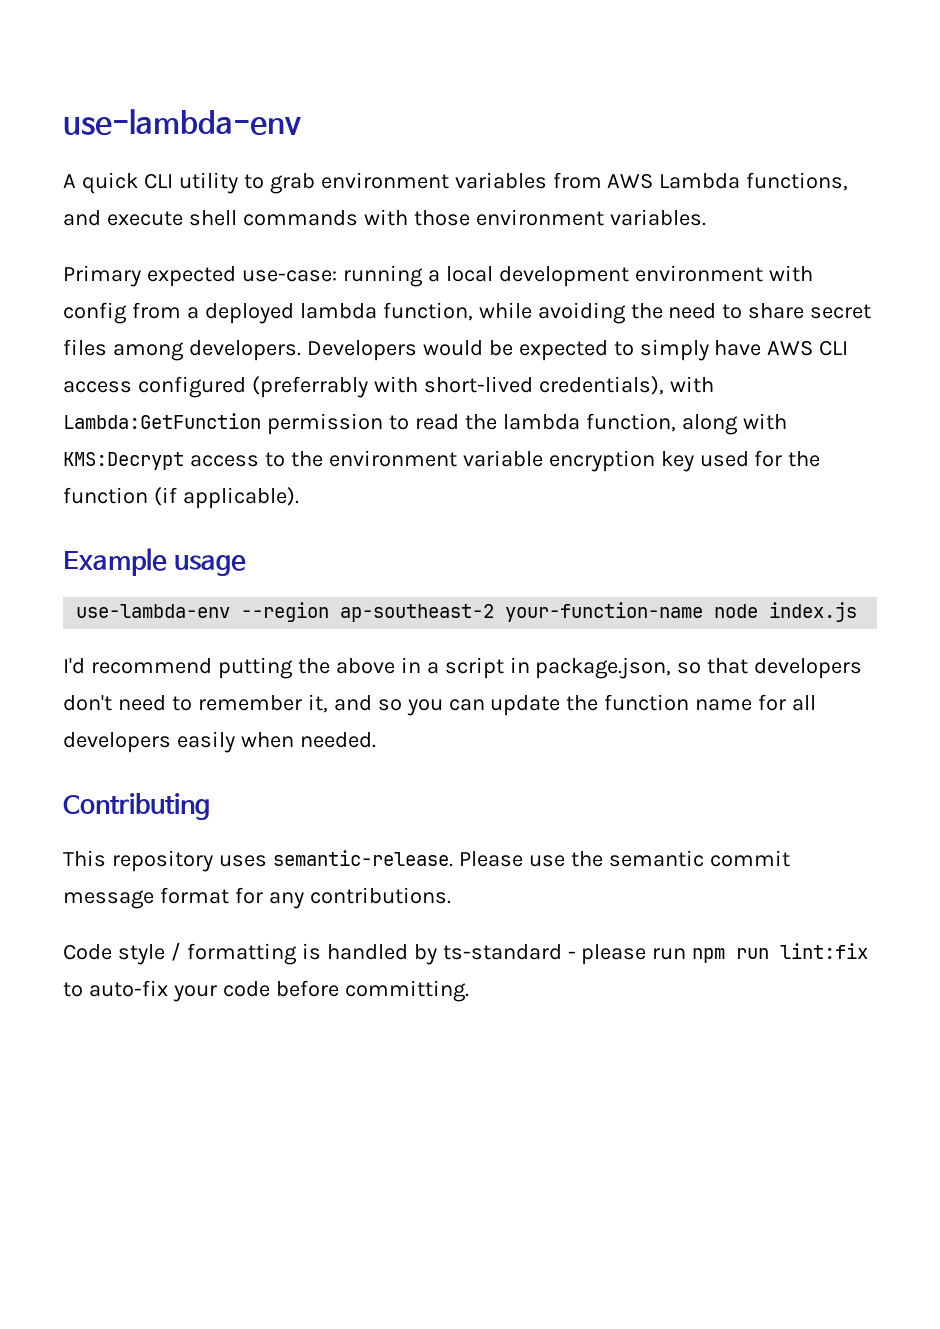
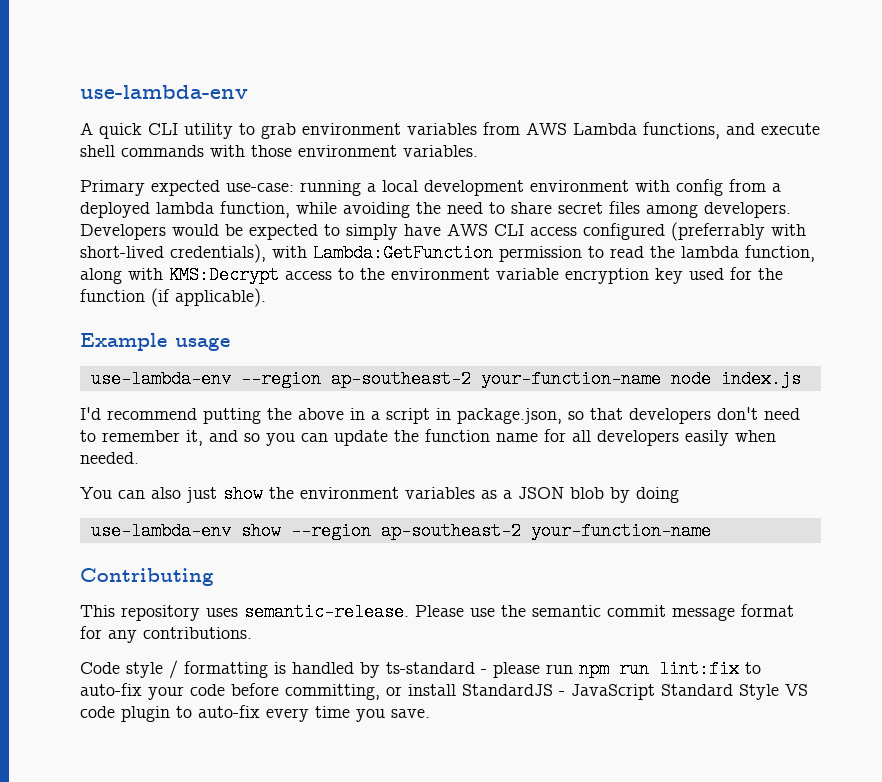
+ You can also just show the environment variables as a JSON blob by doing
+ use-lambda-env show --region ap-southeast-2 your-function-name
- Code style / formatting is handled by ts-standard - please run npm run lint:fix to auto-fix your code before committing.
+ Code style / formatting is handled by ts-standard - please run npm run lint:fix to auto-fix your code before committing, or install StandardJS - JavaScript Standard Style VS code plugin to auto-fix every time you save.

